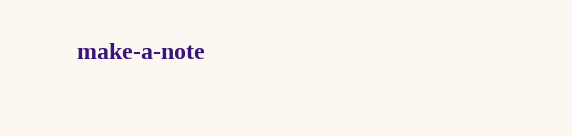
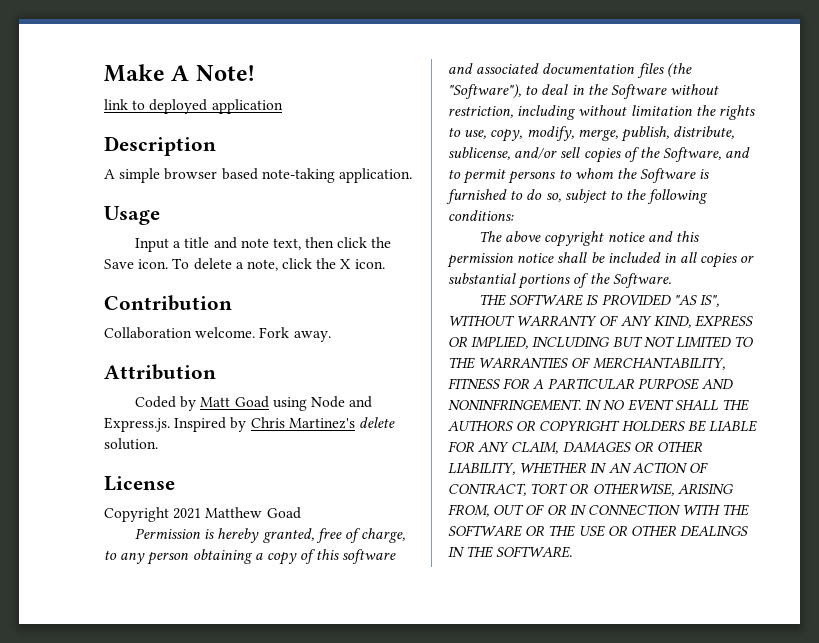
- make-a-note
+ Make A Note!
+ link to deployed application
+ Description
+ A simple browser based note-taking application.
+ Usage
+ Input a title and note text, then click the Save icon. To delete a note, click the X icon.
+ Contribution
+ Collaboration welcome. Fork away.
+ Attribution
+ Coded by Matt Goad using Node and Express.js. Inspired by Chris Martinez's delete solution.
+ License
+ Copyright 2021 Matthew Goad
+ Permission is hereby granted, free of charge, to any person obtaining a copy of this software and associated documentation files (the "Software"), to deal in the Software without restriction, including without limitation the rights to use, copy, modify, merge, publish, distribute, sublicense, and/or sell copies of the Software, and to permit persons to whom the Software is furnished to do so, subject to the following conditions:
+ The above copyright notice and this permission notice shall be included in all copies or substantial portions of the Software.
+ THE SOFTWARE IS PROVIDED "AS IS", WITHOUT WARRANTY OF ANY KIND, EXPRESS OR IMPLIED, INCLUDING BUT NOT LIMITED TO THE WARRANTIES OF MERCHANTABILITY, FITNESS FOR A PARTICULAR PURPOSE AND NONINFRINGEMENT. IN NO EVENT SHALL THE AUTHORS OR COPYRIGHT HOLDERS BE LIABLE FOR ANY CLAIM, DAMAGES OR OTHER LIABILITY, WHETHER IN AN ACTION OF CONTRACT, TORT OR OTHERWISE, ARISING FROM, OUT OF OR IN CONNECTION WITH THE SOFTWARE OR THE USE OR OTHER DEALINGS IN THE SOFTWARE.

